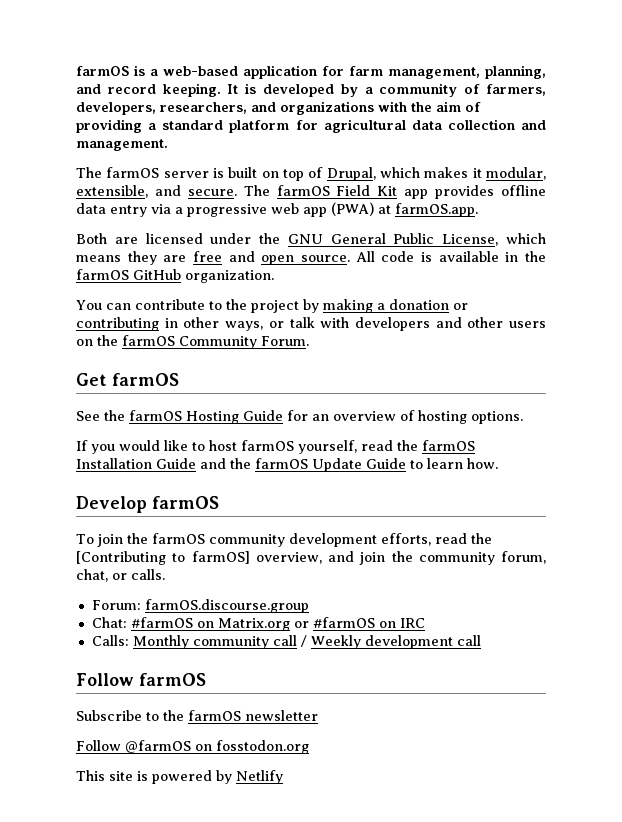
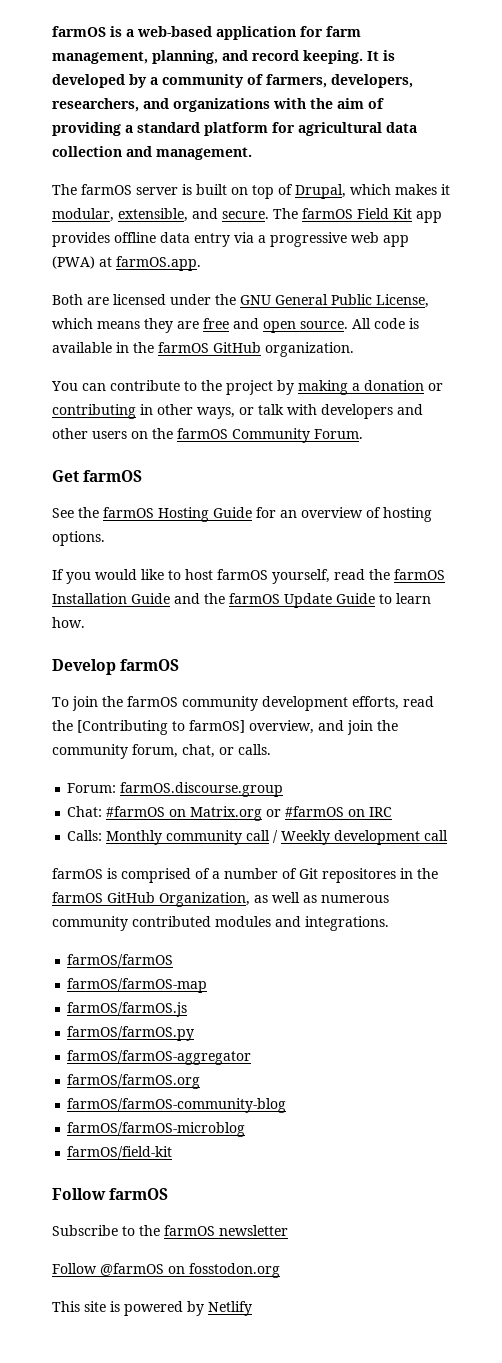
+ farmOS is comprised of a number of Git repositores in the farmOS GitHub Organization, as well as numerous community contributed modules and integrations.
+ farmOS/farmOS
+ farmOS/farmOS-map
+ farmOS/farmOS.js
+ farmOS/farmOS.py
+ farmOS/farmOS-aggregator
+ farmOS/farmOS.org
+ farmOS/farmOS-community-blog
+ farmOS/farmOS-microblog
+ farmOS/field-kit

